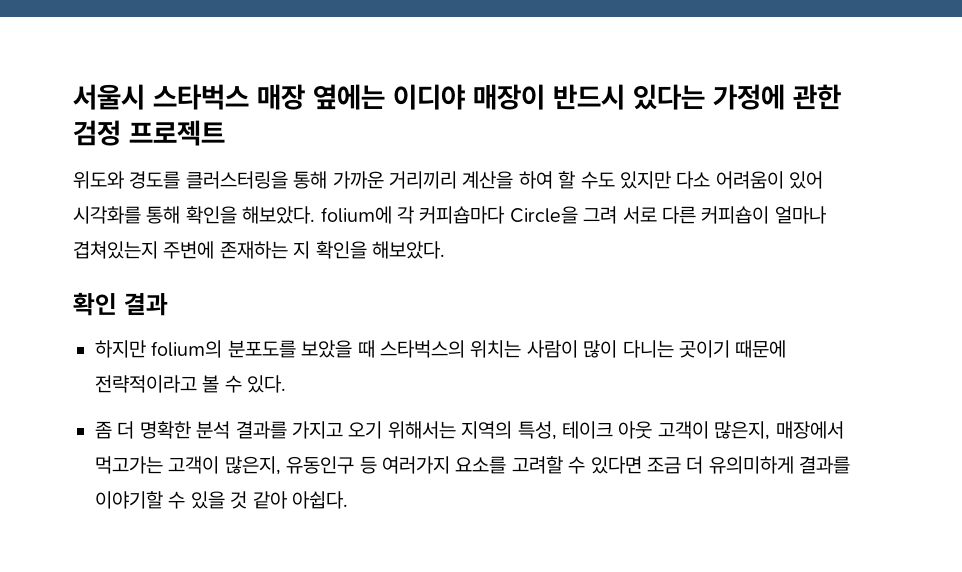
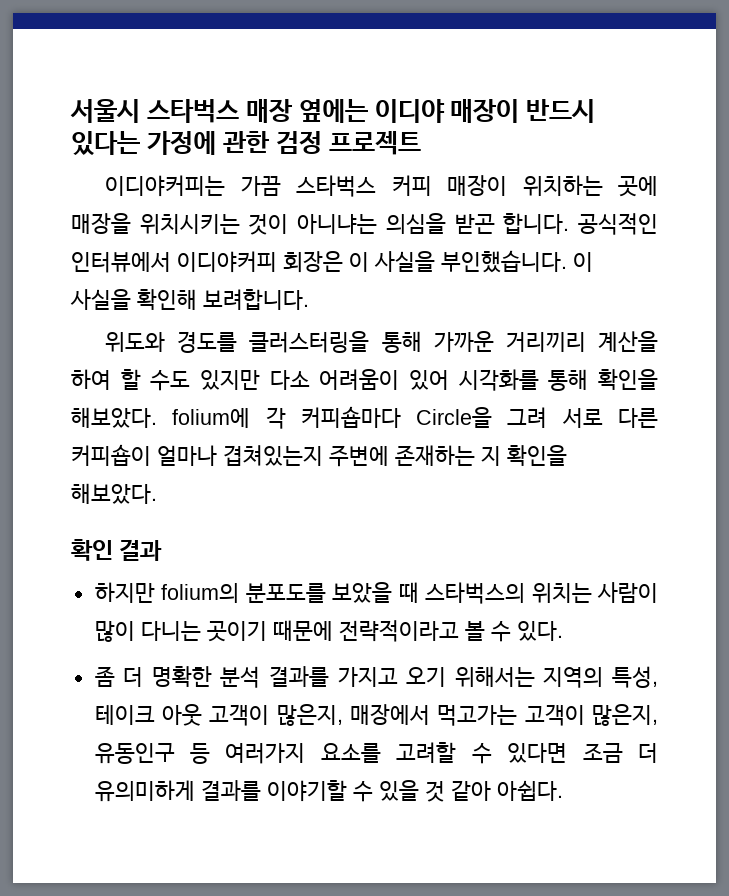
+ 이디야커피는 가끔 스타벅스 커피 매장이 위치하는 곳에 매장을 위치시키는 것이 아니냐는 의심을 받곤 합니다. 공식적인 인터뷰에서 이디야커피 회장은 이 사실을 부인했습니다. 이 사실을 확인해 보려합니다.

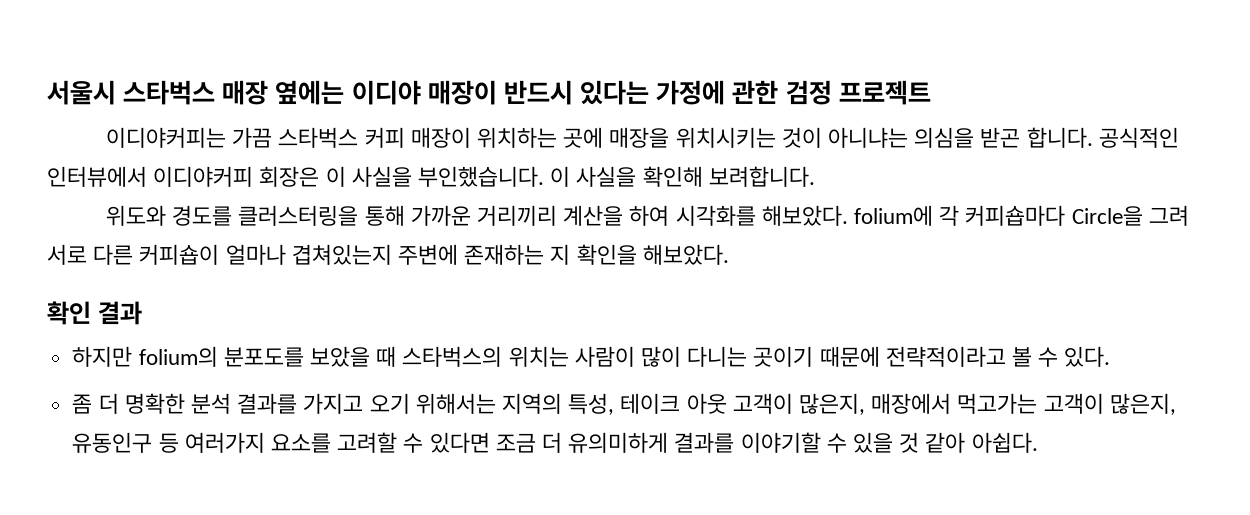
- 위도와 경도를 클러스터링을 통해 가까운 거리끼리 계산을 하여 할 수도 있지만 다소 어려움이 있어 시각화를 통해 확인을 해보았다. folium에 각 커피숍마다 Circle을 그려 서로 다른 커피숍이 얼마나 겹쳐있는지 주변에 존재하는 지 확인을 해보았다.
+ 위도와 경도를 클러스터링을 통해 가까운 거리끼리 계산을 하여 시각화를 해보았다. folium에 각 커피숍마다 Circle을 그려 서로 다른 커피숍이 얼마나 겹쳐있는지 주변에 존재하는 지 확인을 해보았다.

